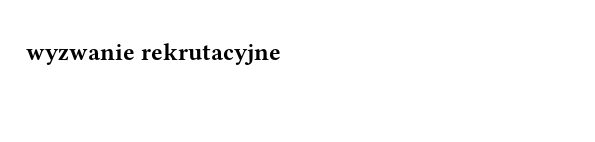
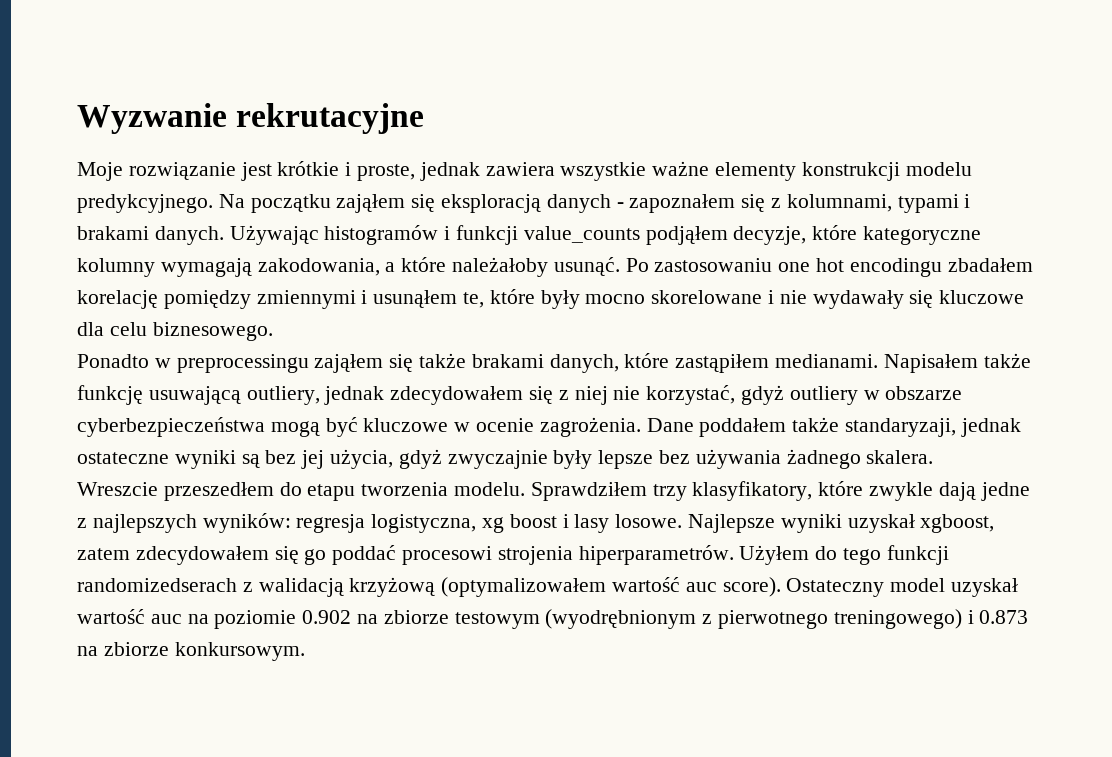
- wyzwanie rekrutacyjne
+ Wyzwanie rekrutacyjne
+ Moje rozwiązanie jest krótkie i proste, jednak zawiera wszystkie ważne elementy konstrukcji modelu predykcyjnego. Na początku zająłem się eksploracją danych - zapoznałem się z kolumnami, typami i brakami danych. Używając histogramów i funkcji value_counts podjąłem decyzje, które kategoryczne kolumny wymagają zakodowania, a które należałoby usunąć. Po zastosowaniu one hot encodingu zbadałem korelację pomiędzy zmiennymi i usunąłem te, które były mocno skorelowane i nie wydawały się kluczowe dla celu biznesowego.
+ Ponadto w preprocessingu zająłem się także brakami danych, które zastąpiłem medianami. Napisałem także funkcję usuwającą outliery, jednak zdecydowałem się z niej nie korzystać, gdyż outliery w obszarze cyberbezpieczeństwa mogą być kluczowe w ocenie zagrożenia. Dane poddałem także standaryzaji, jednak ostateczne wyniki są bez jej użycia, gdyż zwyczajnie były lepsze bez używania żadnego skalera.
+ Wreszcie przeszedłem do etapu tworzenia modelu. Sprawdziłem trzy klasyfikatory, które zwykle dają jedne z najlepszych wyników: regresja logistyczna, xg boost i lasy losowe. Najlepsze wyniki uzyskał xgboost, zatem zdecydowałem się go poddać procesowi strojenia hiperparametrów. Użyłem do tego funkcji randomizedserach z walidacją krzyżową (optymalizowałem wartość auc score). Ostateczny model uzyskał wartość auc na poziomie 0.902 na zbiorze testowym (wyodrębnionym z pierwotnego treningowego) i 0.873 na zbiorze konkursowym.

